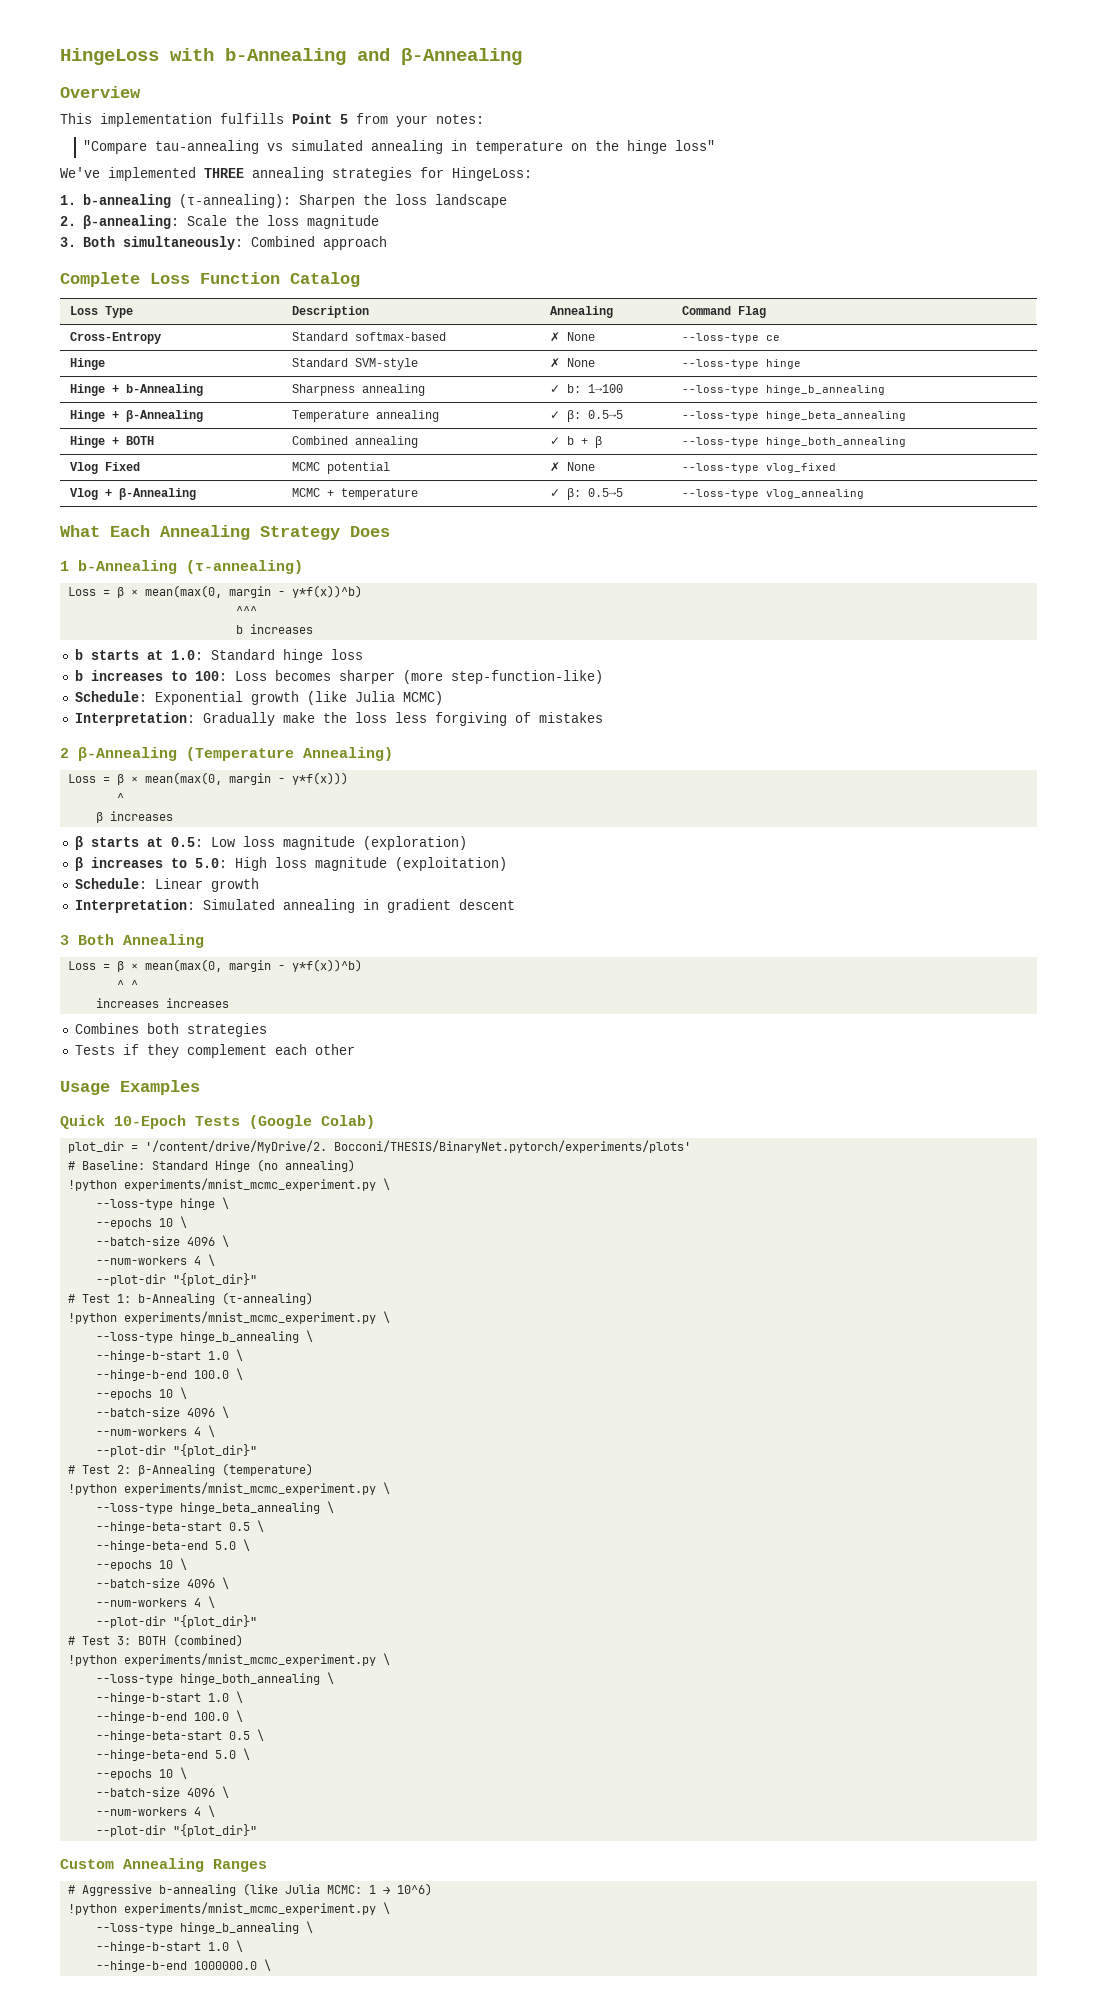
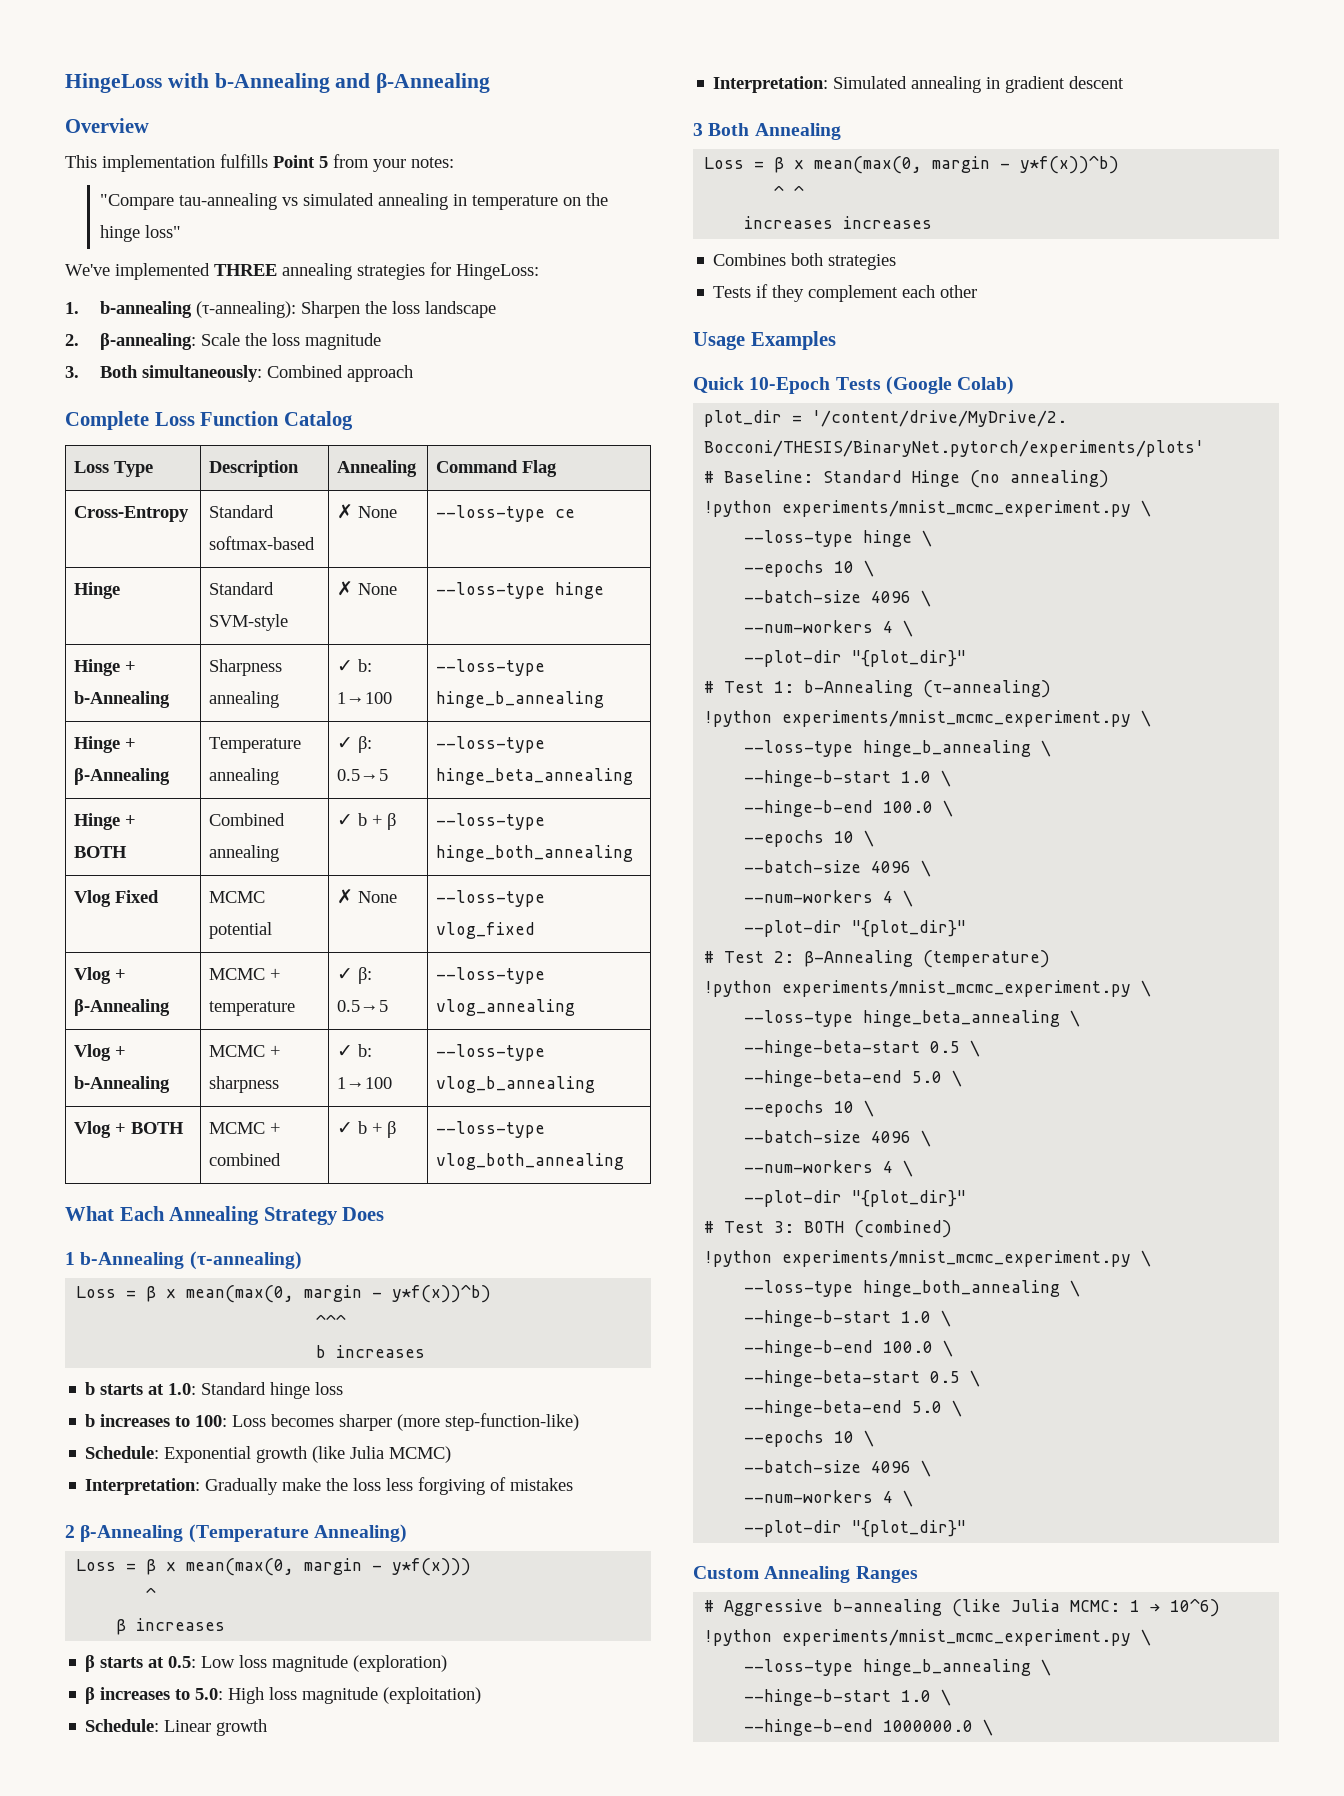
+ Vlog + b-Annealing | MCMC + sharpness | ✓ b: 1→100 | --loss-type vlog_b_annealing
+ Vlog + BOTH | MCMC + combined | ✓ b + β | --loss-type vlog_both_annealing

